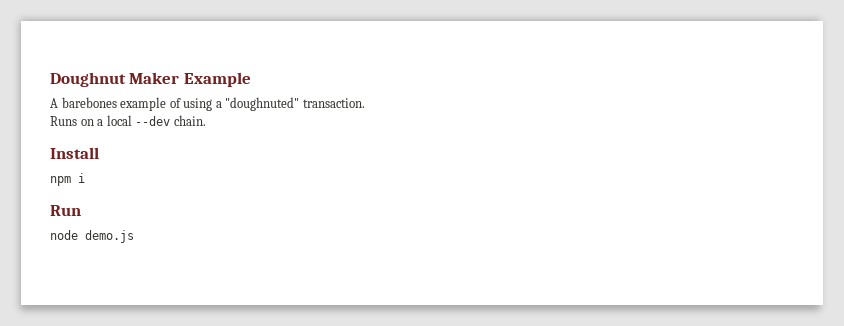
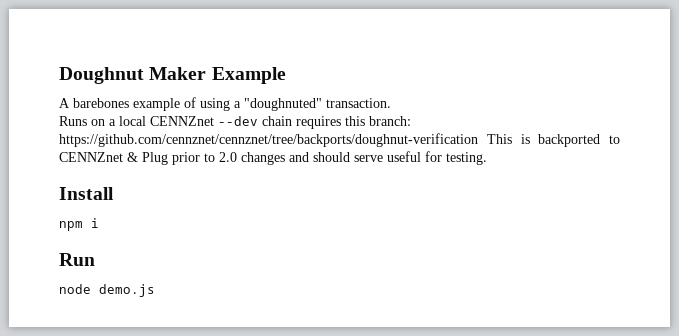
- Runs on a local --dev chain.
+ Runs on a local CENNZnet --dev chain requires this branch: https://github.com/cennznet/cennznet/tree/backports/doughnut-verification This is backported to CENNZnet & Plug prior to 2.0 changes and should serve useful for testing.

